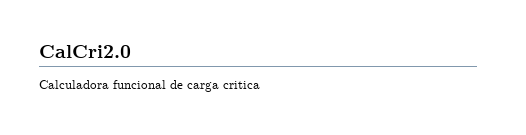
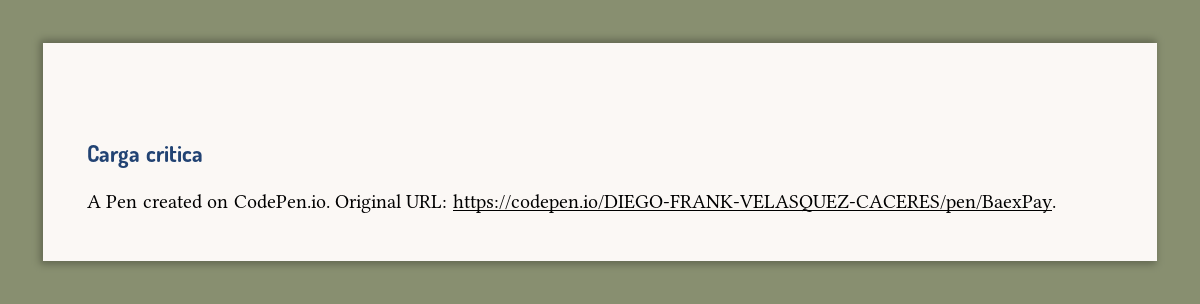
- CalCri2.0
- Calculadora funcional de carga critica
+ Carga critica
+ A Pen created on CodePen.io. Original URL: https://codepen.io/DIEGO-FRANK-VELASQUEZ-CACERES/pen/BaexPay.

